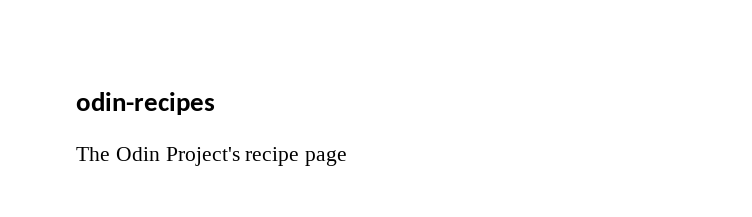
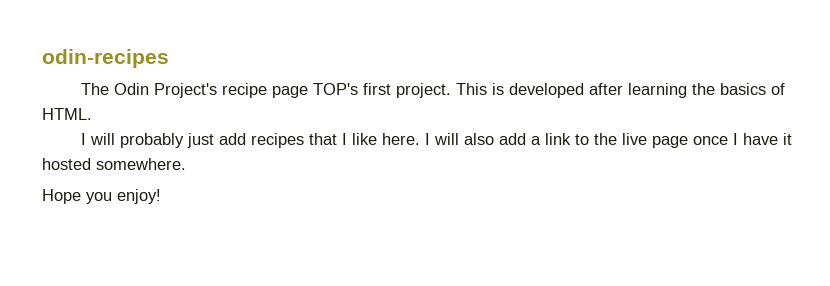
- The Odin Project's recipe page
+ The Odin Project's recipe page TOP's first project. This is developed after learning the basics of HTML.
+ I will probably just add recipes that I like here. I will also add a link to the live page once I have it hosted somewhere.
+ Hope you enjoy!

